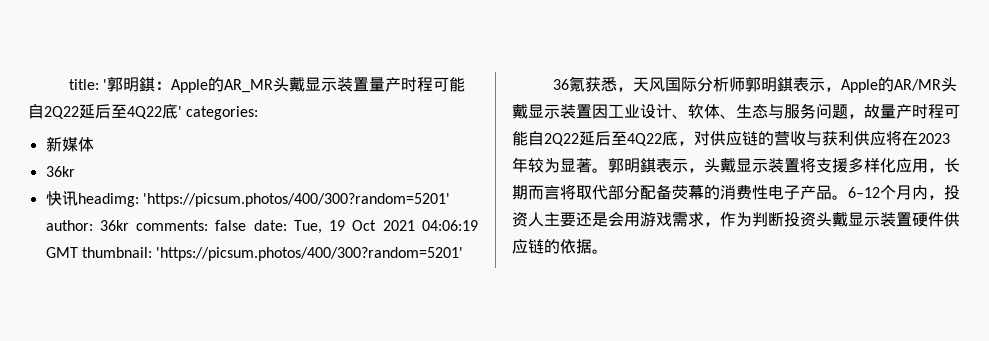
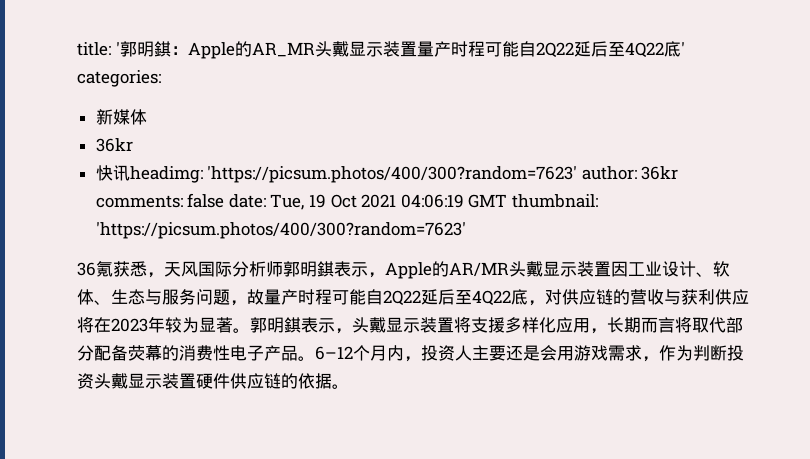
- 快讯headimg: 'https://picsum.photos/400/300?random=5201' author: 36kr comments: false date: Tue, 19 Oct 2021 04:06:19 GMT thumbnail: 'https://picsum.photos/400/300?random=5201'
+ 快讯headimg: 'https://picsum.photos/400/300?random=7623' author: 36kr comments: false date: Tue, 19 Oct 2021 04:06:19 GMT thumbnail: 'https://picsum.photos/400/300?random=7623'

